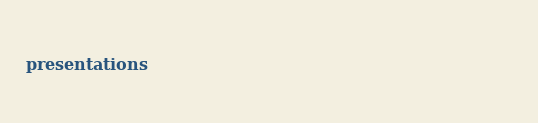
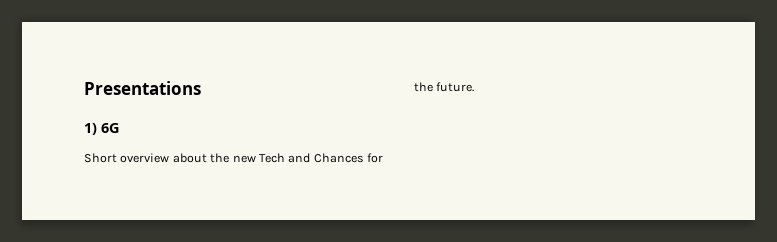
- presentations
+ Presentations
+ 1) 6G
+ Short overview about the new Tech and Chances for the future.

